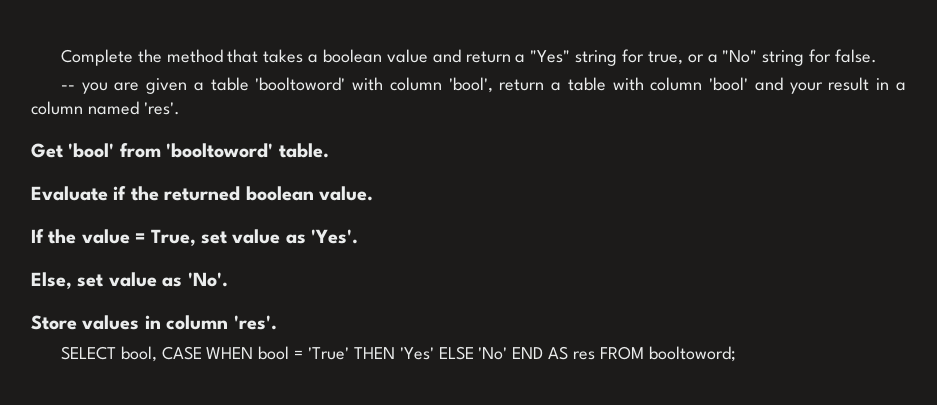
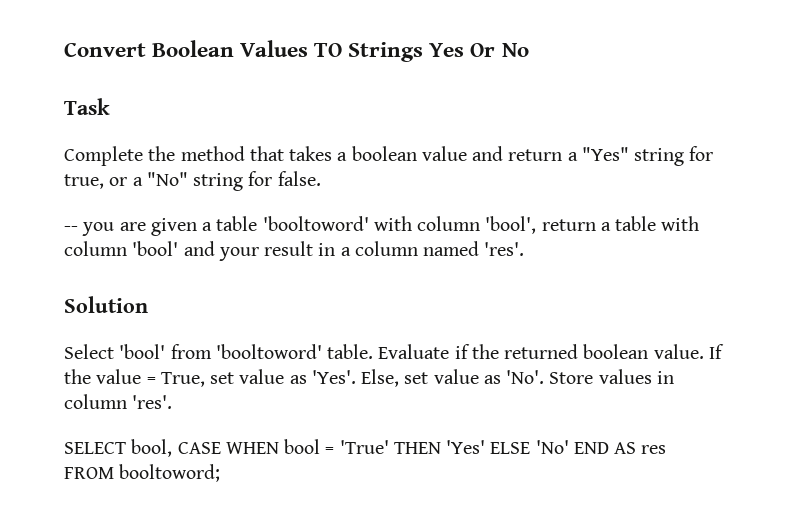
+ Convert Boolean Values TO Strings Yes Or No
+ Task
- Get 'bool' from 'booltoword' table.
- Evaluate if the returned boolean value.
- If the value = True, set value as 'Yes'.
- Else, set value as 'No'.
- Store values in column 'res'.
+ Solution
+ Select 'bool' from 'booltoword' table. Evaluate if the returned boolean value. If the value = True, set value as 'Yes'. Else, set value as 'No'. Store values in column 'res'.

